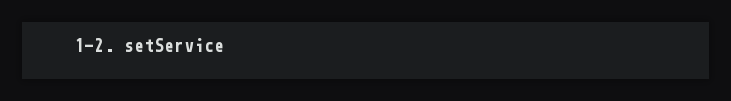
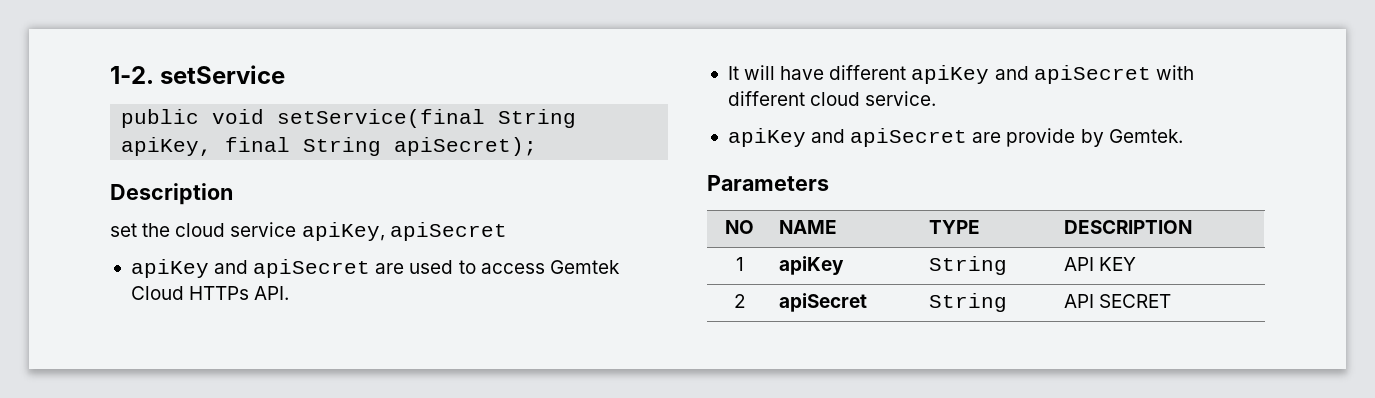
+ public void setService(final String apiKey, final String apiSecret);
+ Description
+ set the cloud service apiKey, apiSecret
+ apiKey and apiSecret are used to access Gemtek Cloud HTTPs API.
+ It will have different apiKey and apiSecret with different cloud service.
+ apiKey and apiSecret are provide by Gemtek.
+ Parameters
+ NO | NAME | TYPE | DESCRIPTION
+ 1 | apiKey | String | API KEY
+ 2 | apiSecret | String | API SECRET

